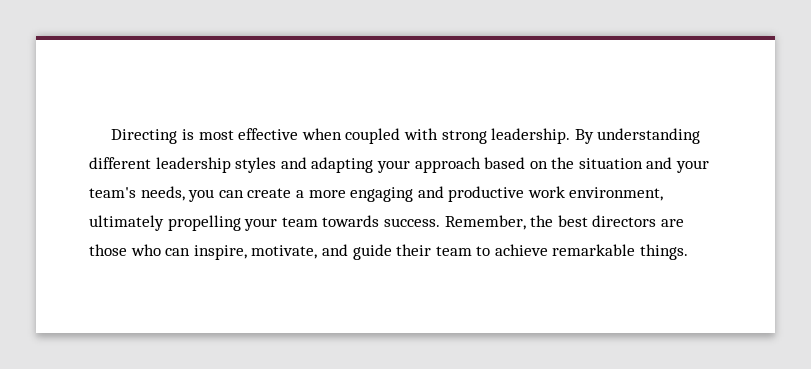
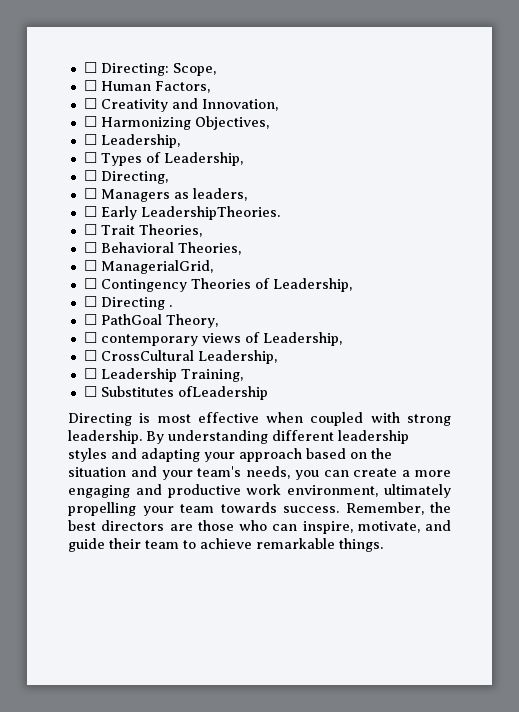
+ ☐ Directing: Scope,
+ ☐ Human Factors,
+ ☐ Creativity and Innovation,
+ ☐ Harmonizing Objectives,
+ ☐ Leadership,
+ ☐ Types of Leadership,
+ ☐ Directing,
+ ☐ Managers as leaders,
+ ☐ Early LeadershipTheories.
+ ☐ Trait Theories,
+ ☐ Behavioral Theories,
+ ☐ ManagerialGrid,
+ ☐ Contingency Theories of Leadership,
+ ☐ Directing .
+ ☐ PathGoal Theory,
+ ☐ contemporary views of Leadership,
+ ☐ CrossCultural Leadership,
+ ☐ Leadership Training,
+ ☐ Substitutes ofLeadership

